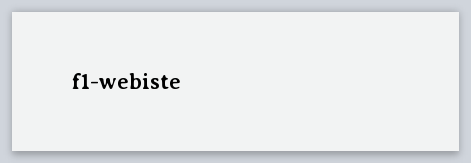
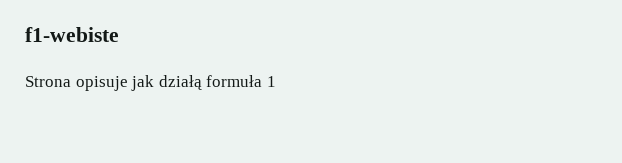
+ Strona opisuje jak działą formuła 1

